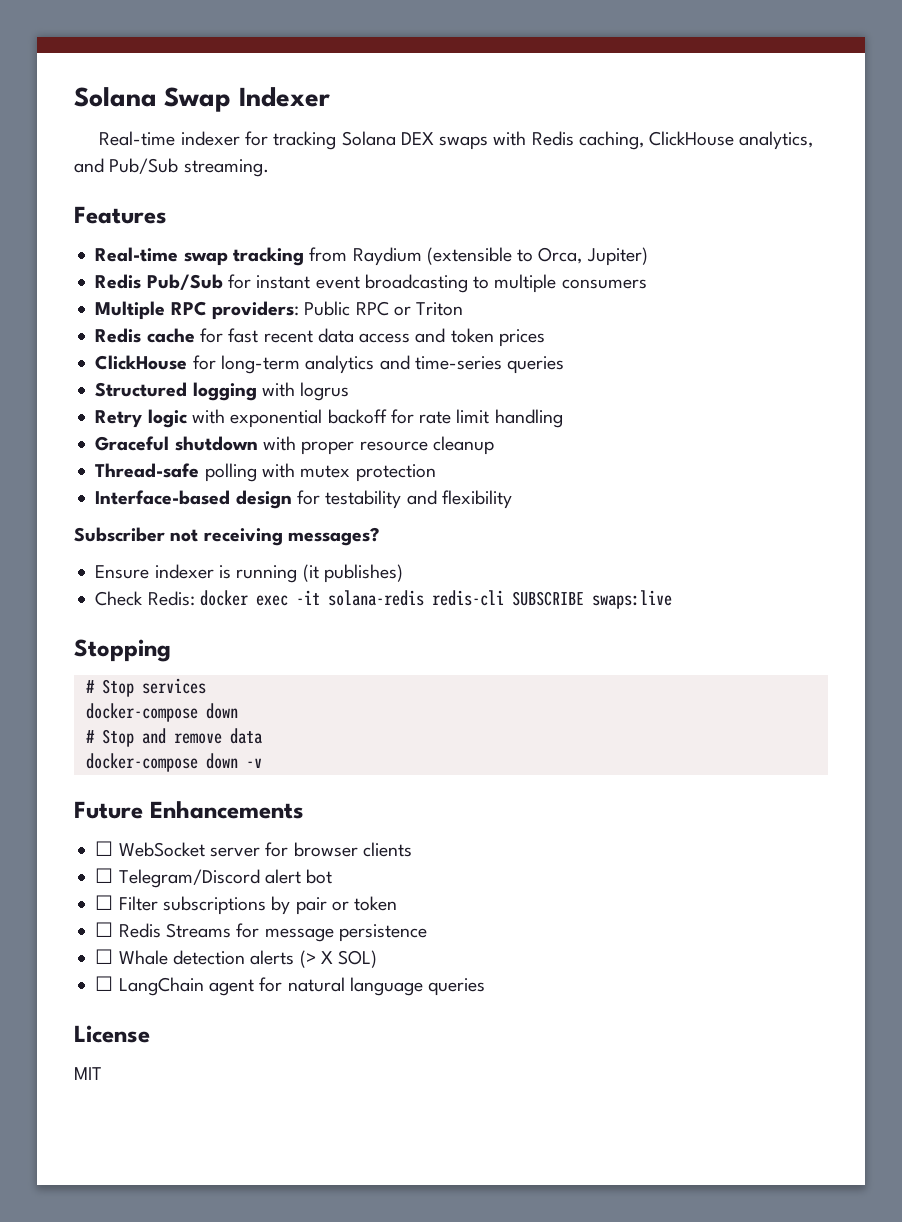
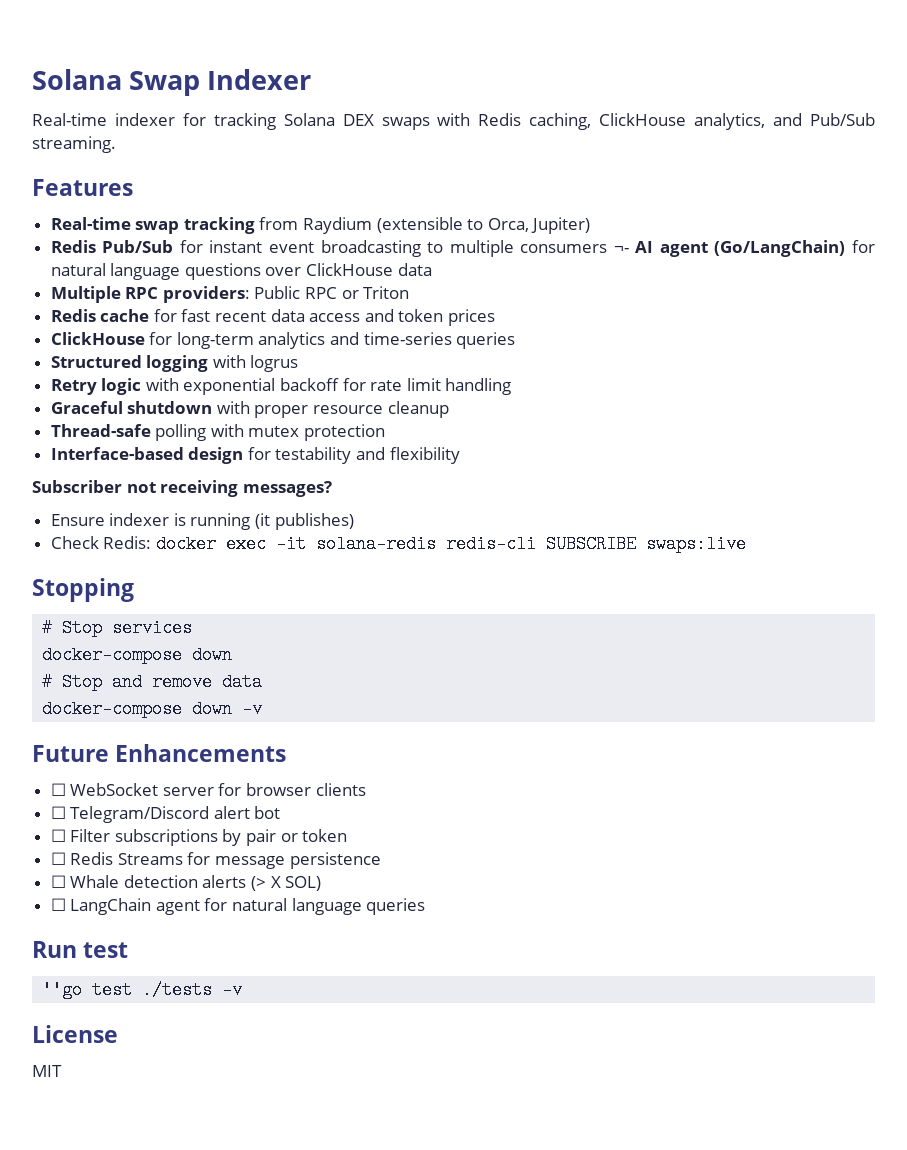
- Redis Pub/Sub for instant event broadcasting to multiple consumers
+ Redis Pub/Sub for instant event broadcasting to multiple consumers ¬- AI agent (Go/LangChain) for natural language questions over ClickHouse data
+ Run test
+ ''go test ./tests -v

